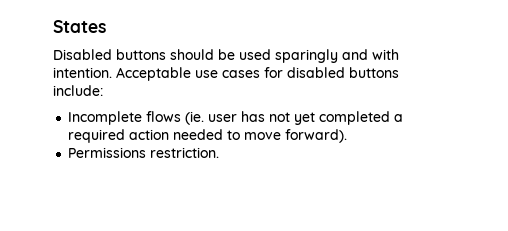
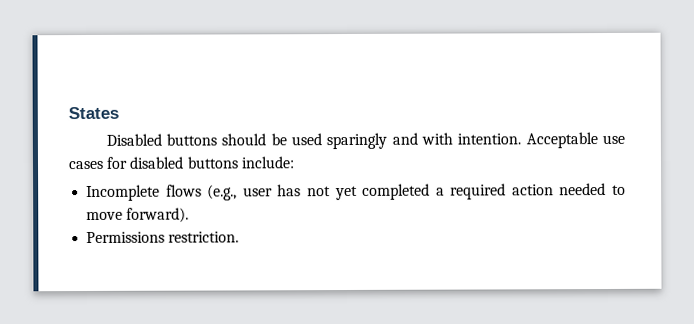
- Incomplete flows (ie. user has not yet completed a required action needed to move forward).
+ Incomplete flows (e.g., user has not yet completed a required action needed to move forward).

